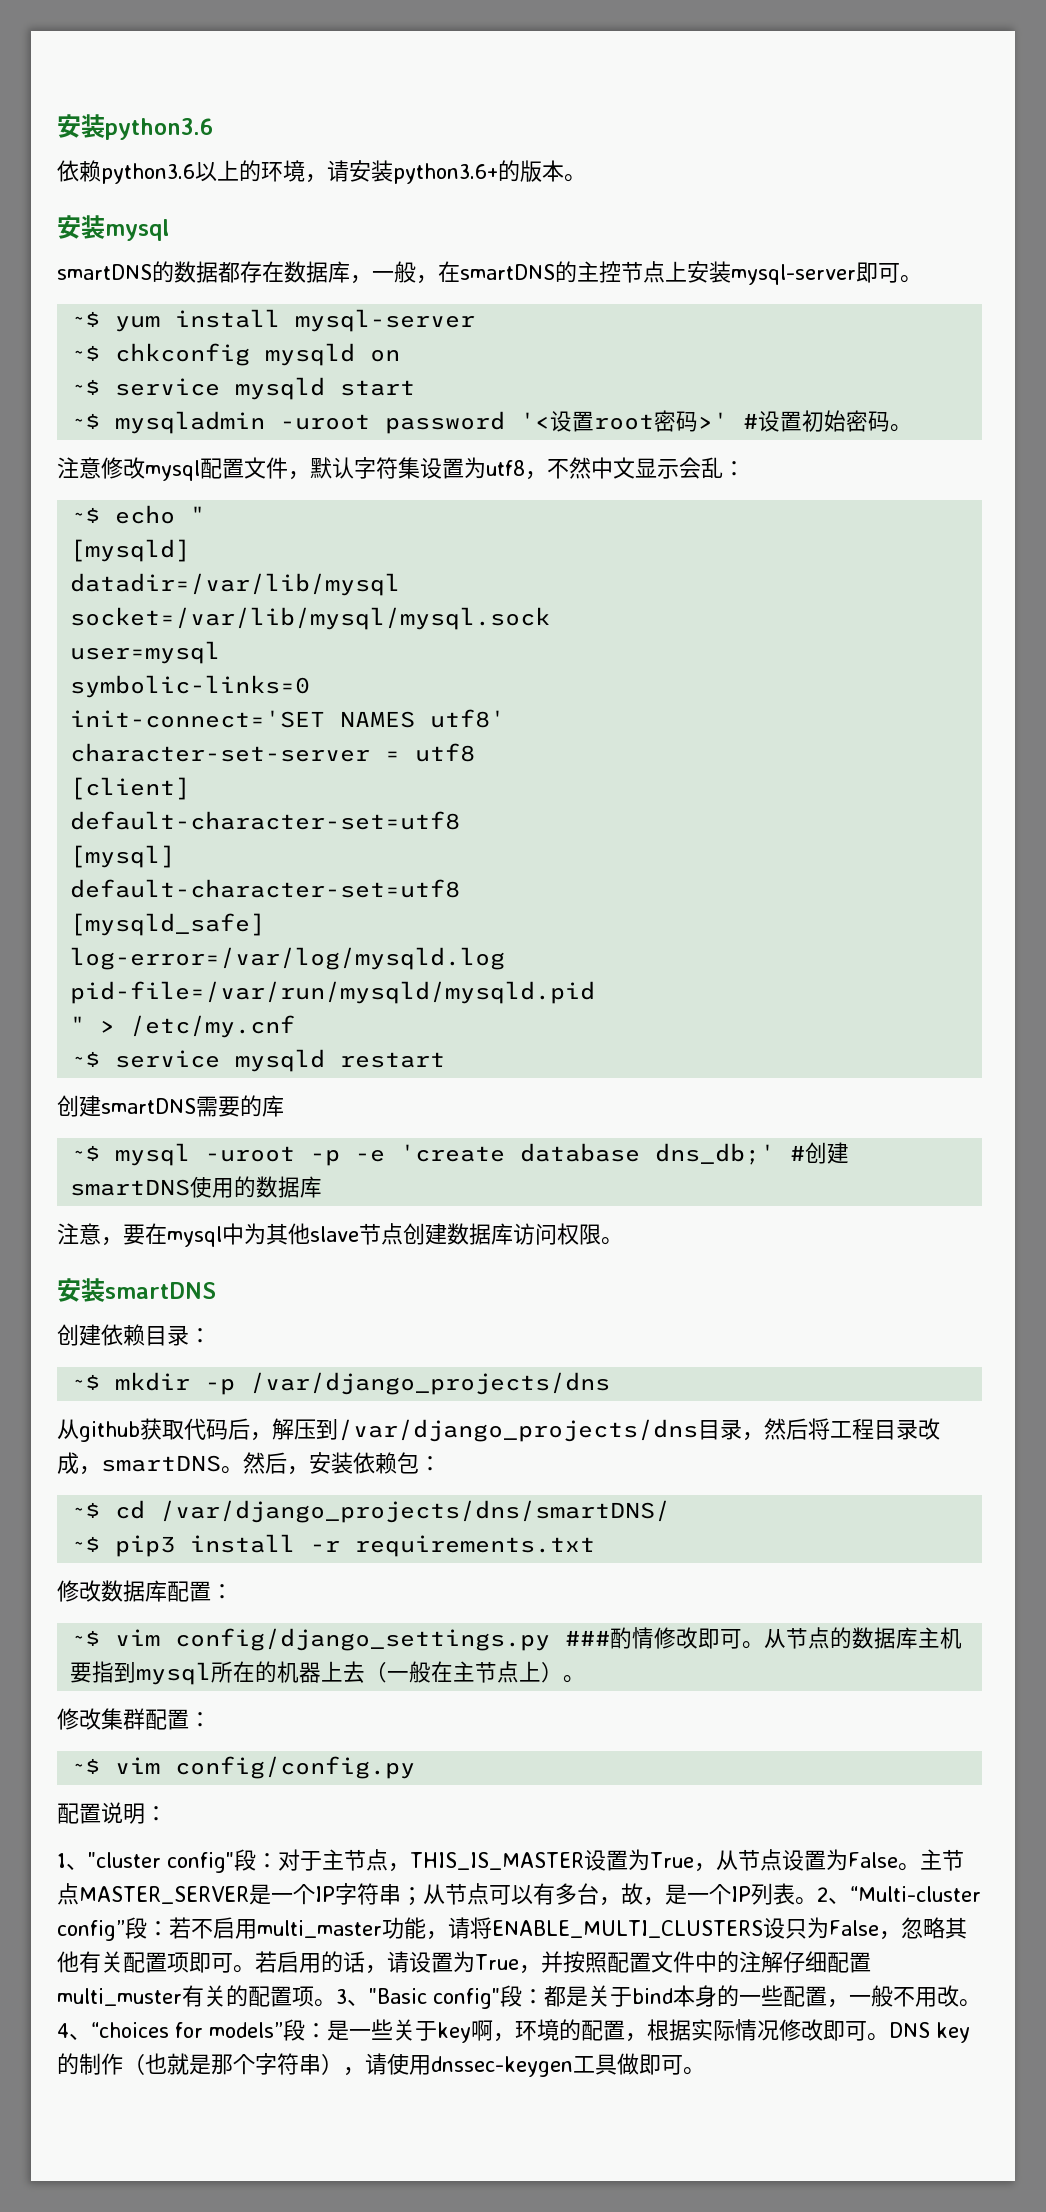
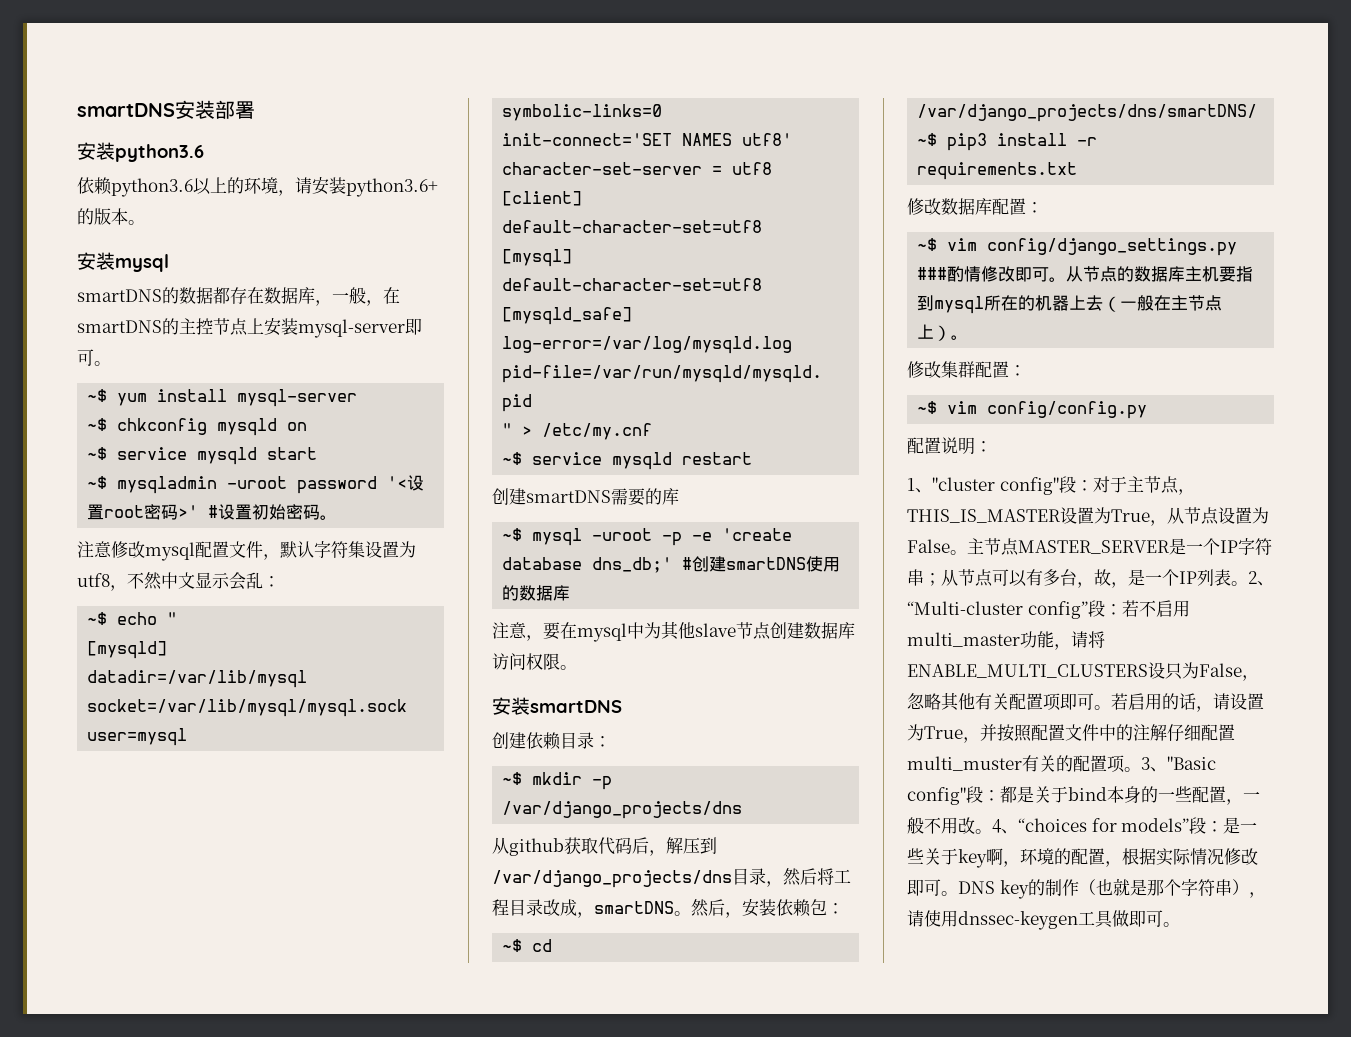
+ smartDNS安装部署

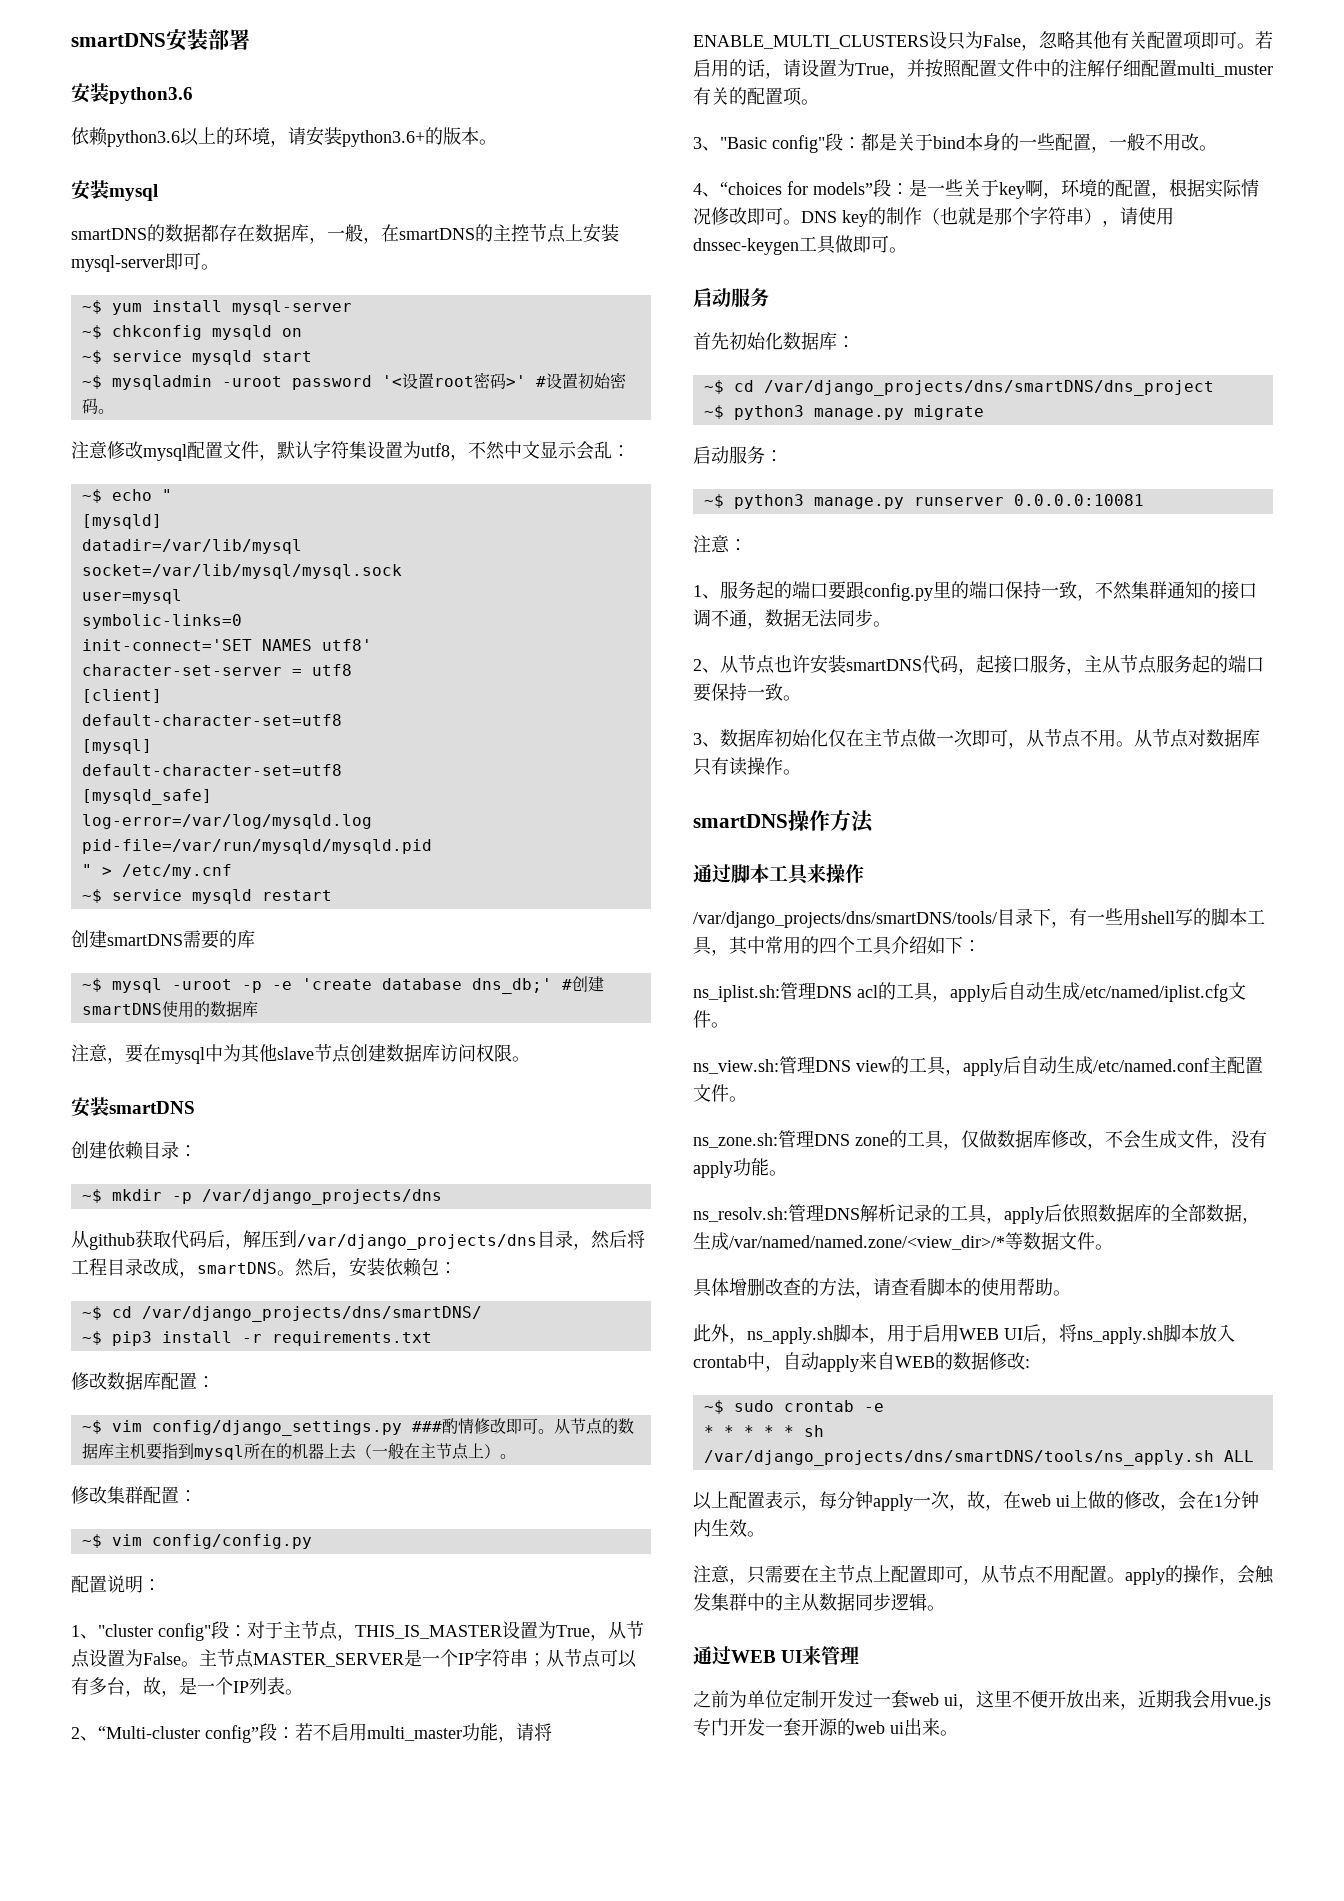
- 主节点MASTER_SERVER是一个IP字符串；从节点可以有多台，故，是一个IP列表。2、“Multi-cluster config”段：若不启用multi_master功能，请将ENABLE_MULTI_CLUSTERS设只为False，忽略其他有关配置项即可。
+ 主节点MASTER_SERVER是一个IP字符串；从节点可以有多台，故，是一个IP列表。
+ 2、“Multi-cluster config”段：若不启用multi_master功能，请将ENABLE_MULTI_CLUSTERS设只为False，忽略其他有关配置项即可。
- 若启用的话，请设置为True，并按照配置文件中的注解仔细配置multi_muster有关的配置项。3、"Basic config"段：都是关于bind本身的一些配置，一般不用改。4、“choices for models”段：是一些关于key啊，环境的配置，根据实际情况修改即可。
+ 若启用的话，请设置为True，并按照配置文件中的注解仔细配置multi_muster有关的配置项。
+ 3、"Basic config"段：都是关于bind本身的一些配置，一般不用改。
+ 4、“choices for models”段：是一些关于key啊，环境的配置，根据实际情况修改即可。
  DNS key的制作（也就是那个字符串），请使用dnssec-keygen工具做即可。
+ 启动服务
+ 首先初始化数据库：
+ ~$ cd /var/django_projects/dns/smartDNS/dns_project
+ ~$ python3 manage.py migrate
+ 启动服务：
+ ~$ python3 manage.py runserver 0.0.0.0:10081
+ 注意：
+ 1、服务起的端口要跟config.py里的端口保持一致，不然集群通知的接口调不通，数据无法同步。
+ 2、从节点也许安装smartDNS代码，起接口服务，主从节点服务起的端口要保持一致。
+ 3、数据库初始化仅在主节点做一次即可，从节点不用。从节点对数据库只有读操作。
+ smartDNS操作方法
+ 通过脚本工具来操作
+ /var/django_projects/dns/smartDNS/tools/目录下，有一些用shell写的脚本工具，其中常用的四个工具介绍如下：
+ ns_iplist.sh:管理DNS acl的工具，apply后自动生成/etc/named/iplist.cfg文件。
+ ns_view.sh:管理DNS view的工具，apply后自动生成/etc/named.conf主配置文件。
+ ns_zone.sh:管理DNS zone的工具，仅做数据库修改，不会生成文件，没有apply功能。
+ ns_resolv.sh:管理DNS解析记录的工具，apply后依照数据库的全部数据，生成/var/named/named.zone/<view_dir>/*等数据文件。
+ 具体增删改查的方法，请查看脚本的使用帮助。
+ 此外，ns_apply.sh脚本，用于启用WEB UI后，将ns_apply.sh脚本放入crontab中，自动apply来自WEB的数据修改:
+ ~$ sudo crontab -e
+ * * * * * sh /var/django_projects/dns/smartDNS/tools/ns_apply.sh ALL
+ 以上配置表示，每分钟apply一次，故，在web ui上做的修改，会在1分钟内生效。
+ 注意，只需要在主节点上配置即可，从节点不用配置。apply的操作，会触发集群中的主从数据同步逻辑。
+ 通过WEB UI来管理
+ 之前为单位定制开发过一套web ui，这里不便开放出来，近期我会用vue.js专门开发一套开源的web ui出来。

